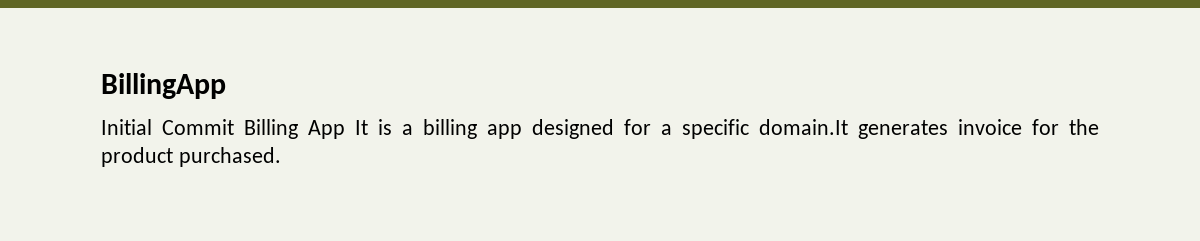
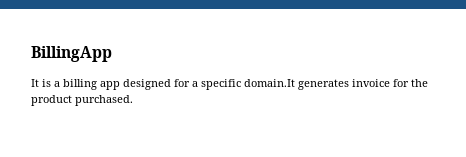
- Initial Commit Billing App It is a billing app designed for a specific domain.It generates invoice for the product purchased.
+ It is a billing app designed for a specific domain.It generates invoice for the product purchased.

